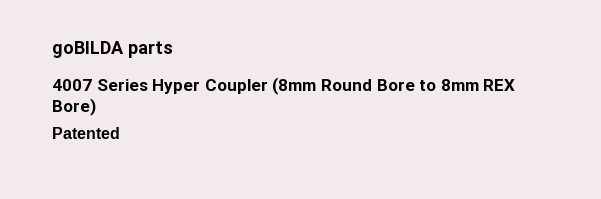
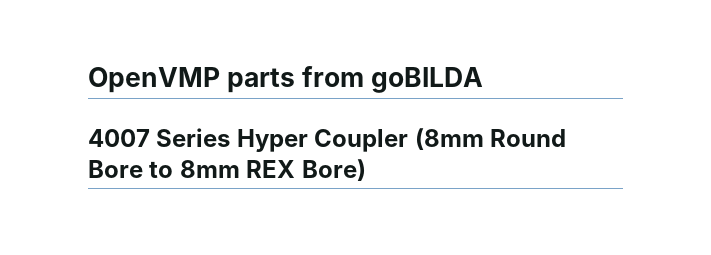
- goBILDA parts
+ OpenVMP parts from goBILDA
- Patented

